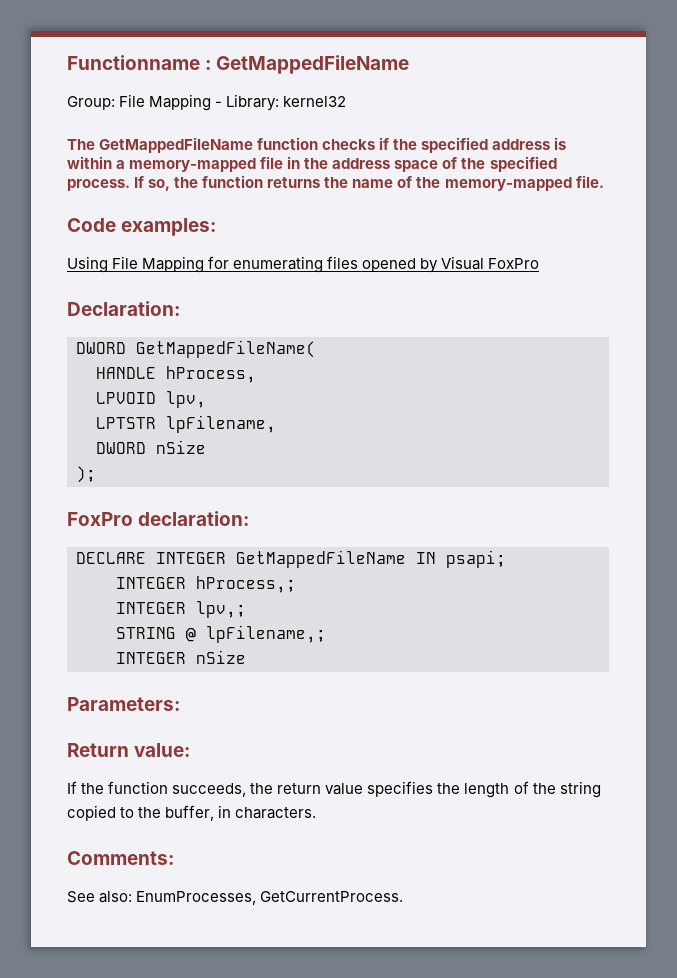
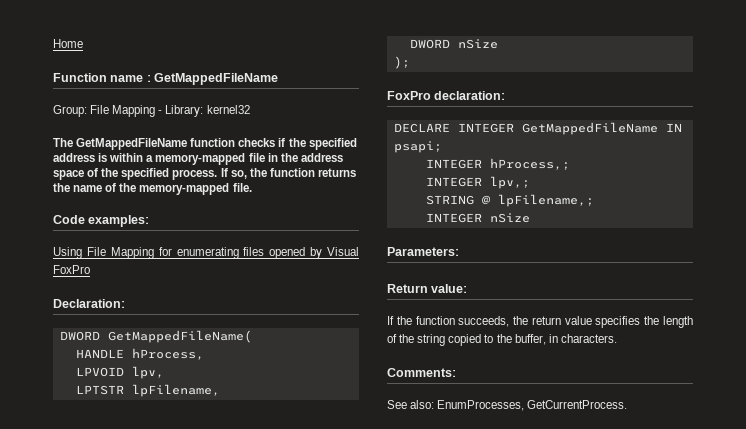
- Functionname : GetMappedFileName
+ Home
+ Function name : GetMappedFileName

